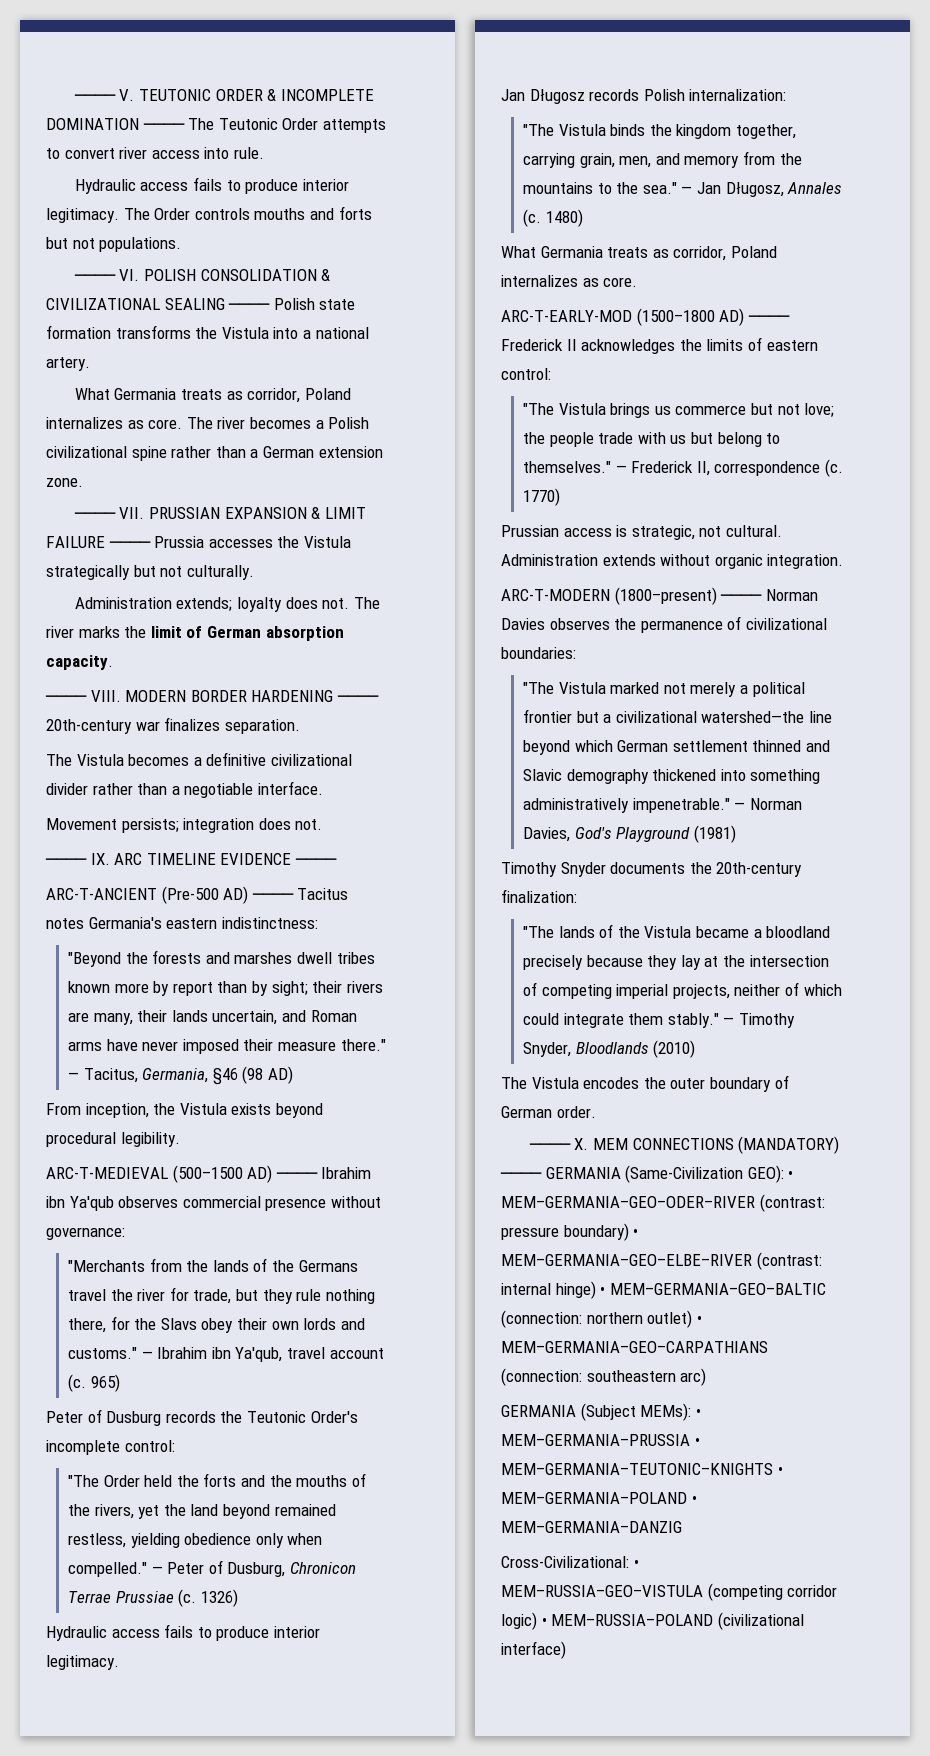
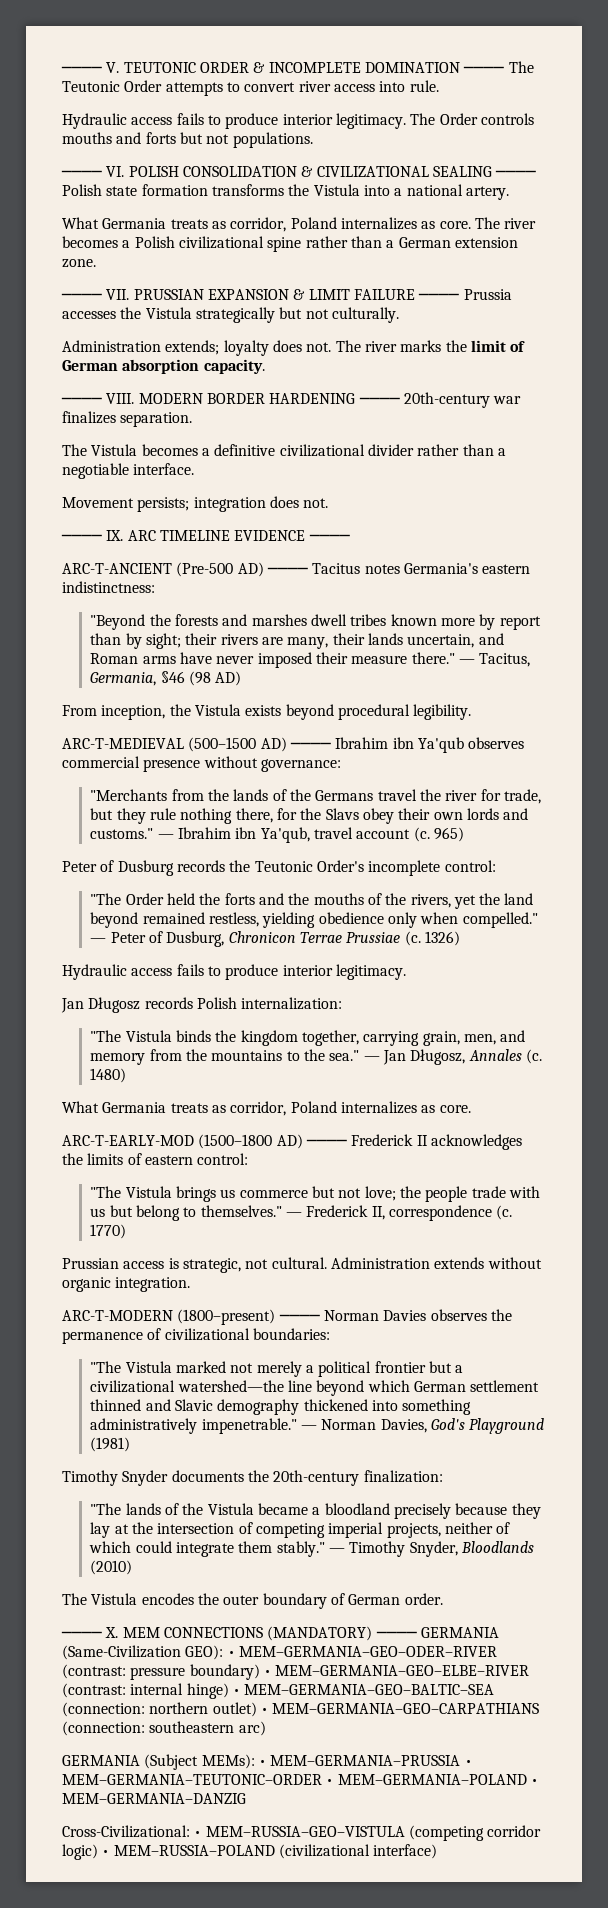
- ──── X. MEM CONNECTIONS (MANDATORY) ──── GERMANIA (Same-Civilization GEO): • MEM–GERMANIA–GEO–ODER–RIVER (contrast: pressure boundary) • MEM–GERMANIA–GEO–ELBE–RIVER (contrast: internal hinge) • MEM–GERMANIA–GEO–BALTIC (connection: northern outlet) • MEM–GERMANIA–GEO–CARPATHIANS (connection: southeastern arc)
+ ──── X. MEM CONNECTIONS (MANDATORY) ──── GERMANIA (Same-Civilization GEO): • MEM–GERMANIA–GEO–ODER–RIVER (contrast: pressure boundary) • MEM–GERMANIA–GEO–ELBE–RIVER (contrast: internal hinge) • MEM–GERMANIA–GEO–BALTIC–SEA (connection: northern outlet) • MEM–GERMANIA–GEO–CARPATHIANS (connection: southeastern arc)
- GERMANIA (Subject MEMs): • MEM–GERMANIA–PRUSSIA • MEM–GERMANIA–TEUTONIC–KNIGHTS • MEM–GERMANIA–POLAND • MEM–GERMANIA–DANZIG
+ GERMANIA (Subject MEMs): • MEM–GERMANIA–PRUSSIA • MEM–GERMANIA–TEUTONIC–ORDER • MEM–GERMANIA–POLAND • MEM–GERMANIA–DANZIG

